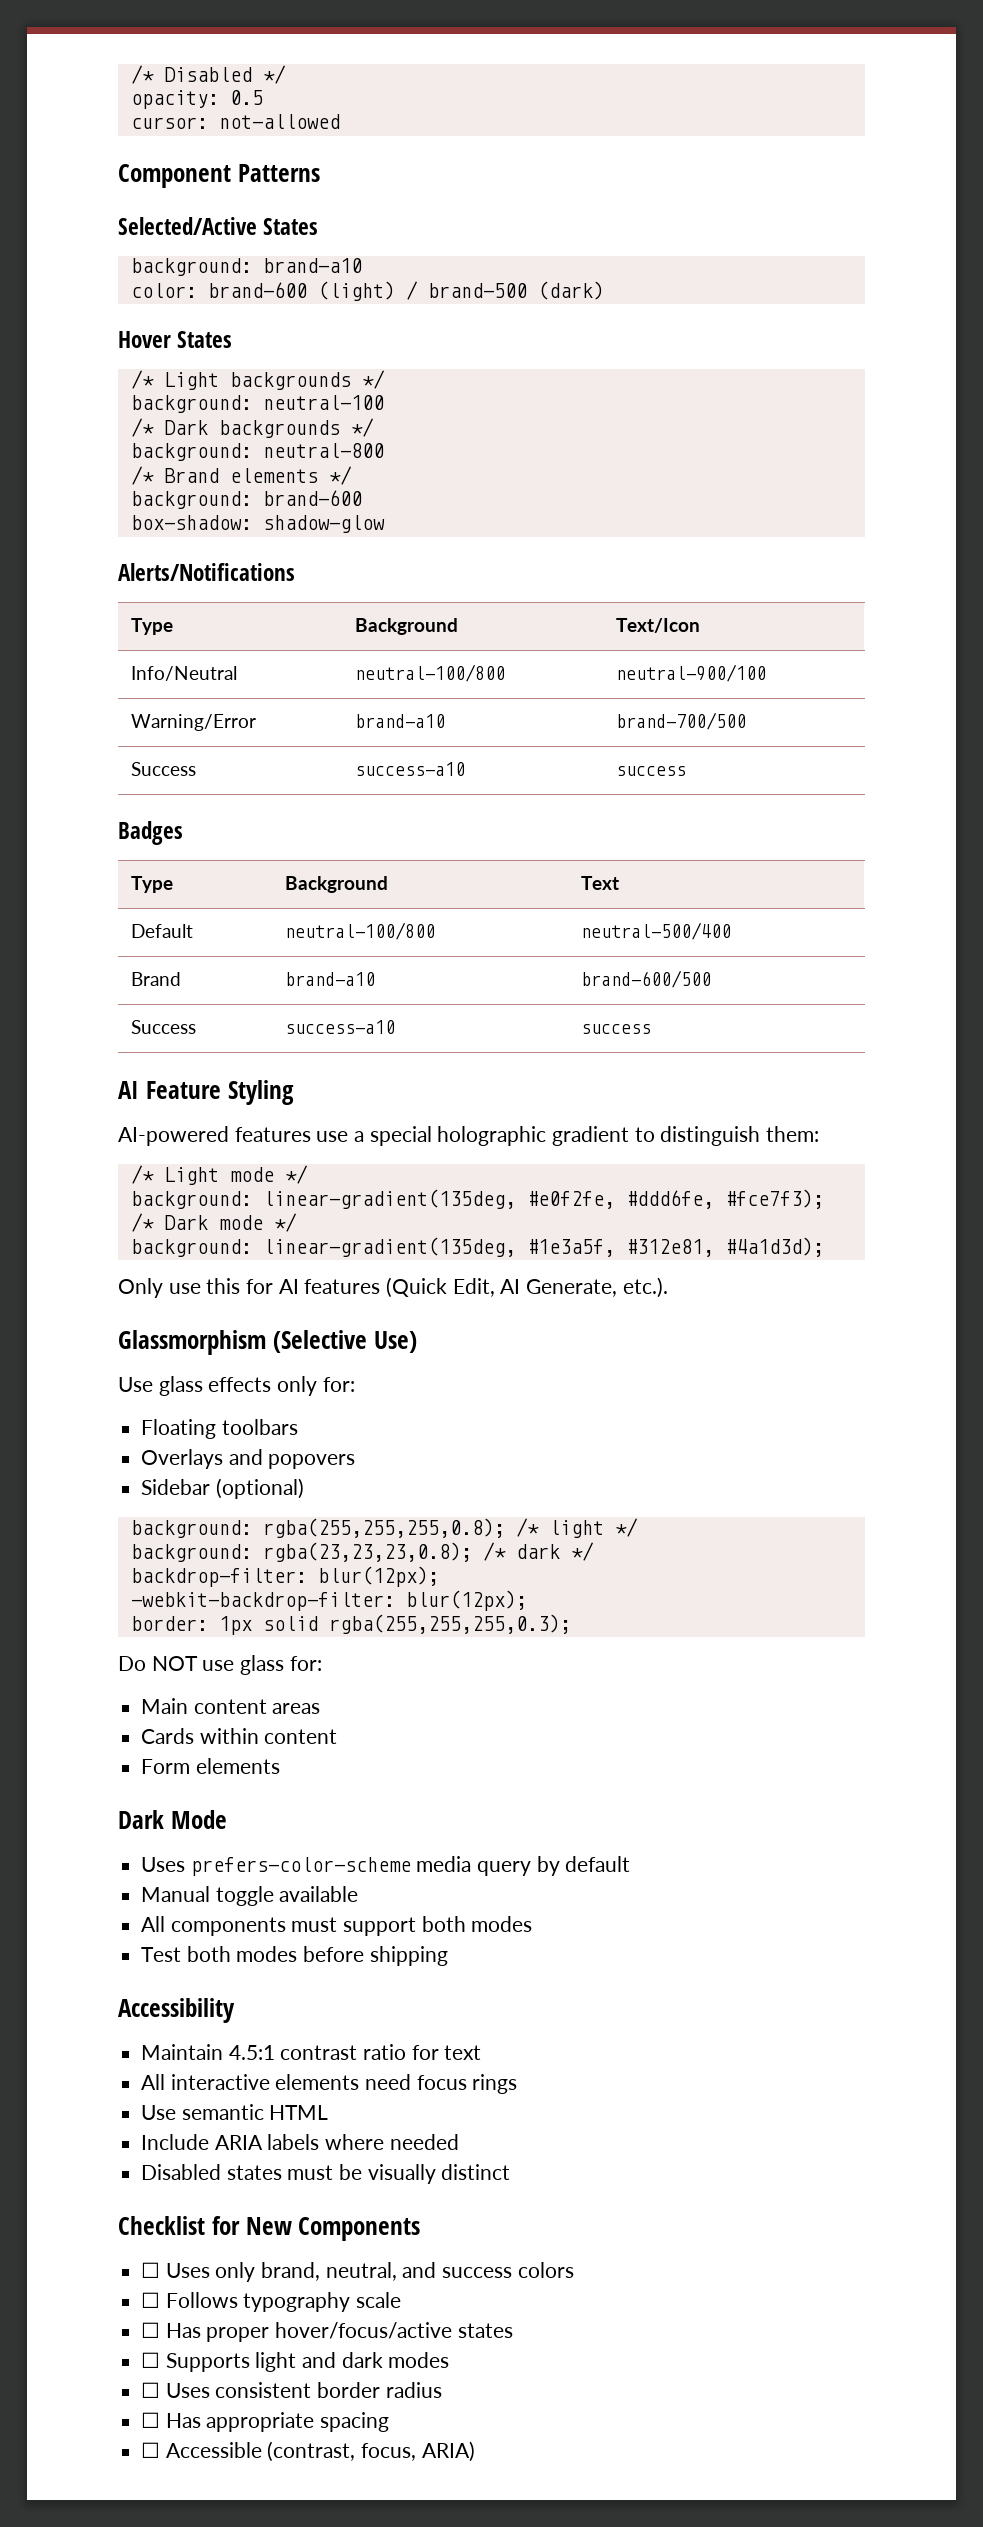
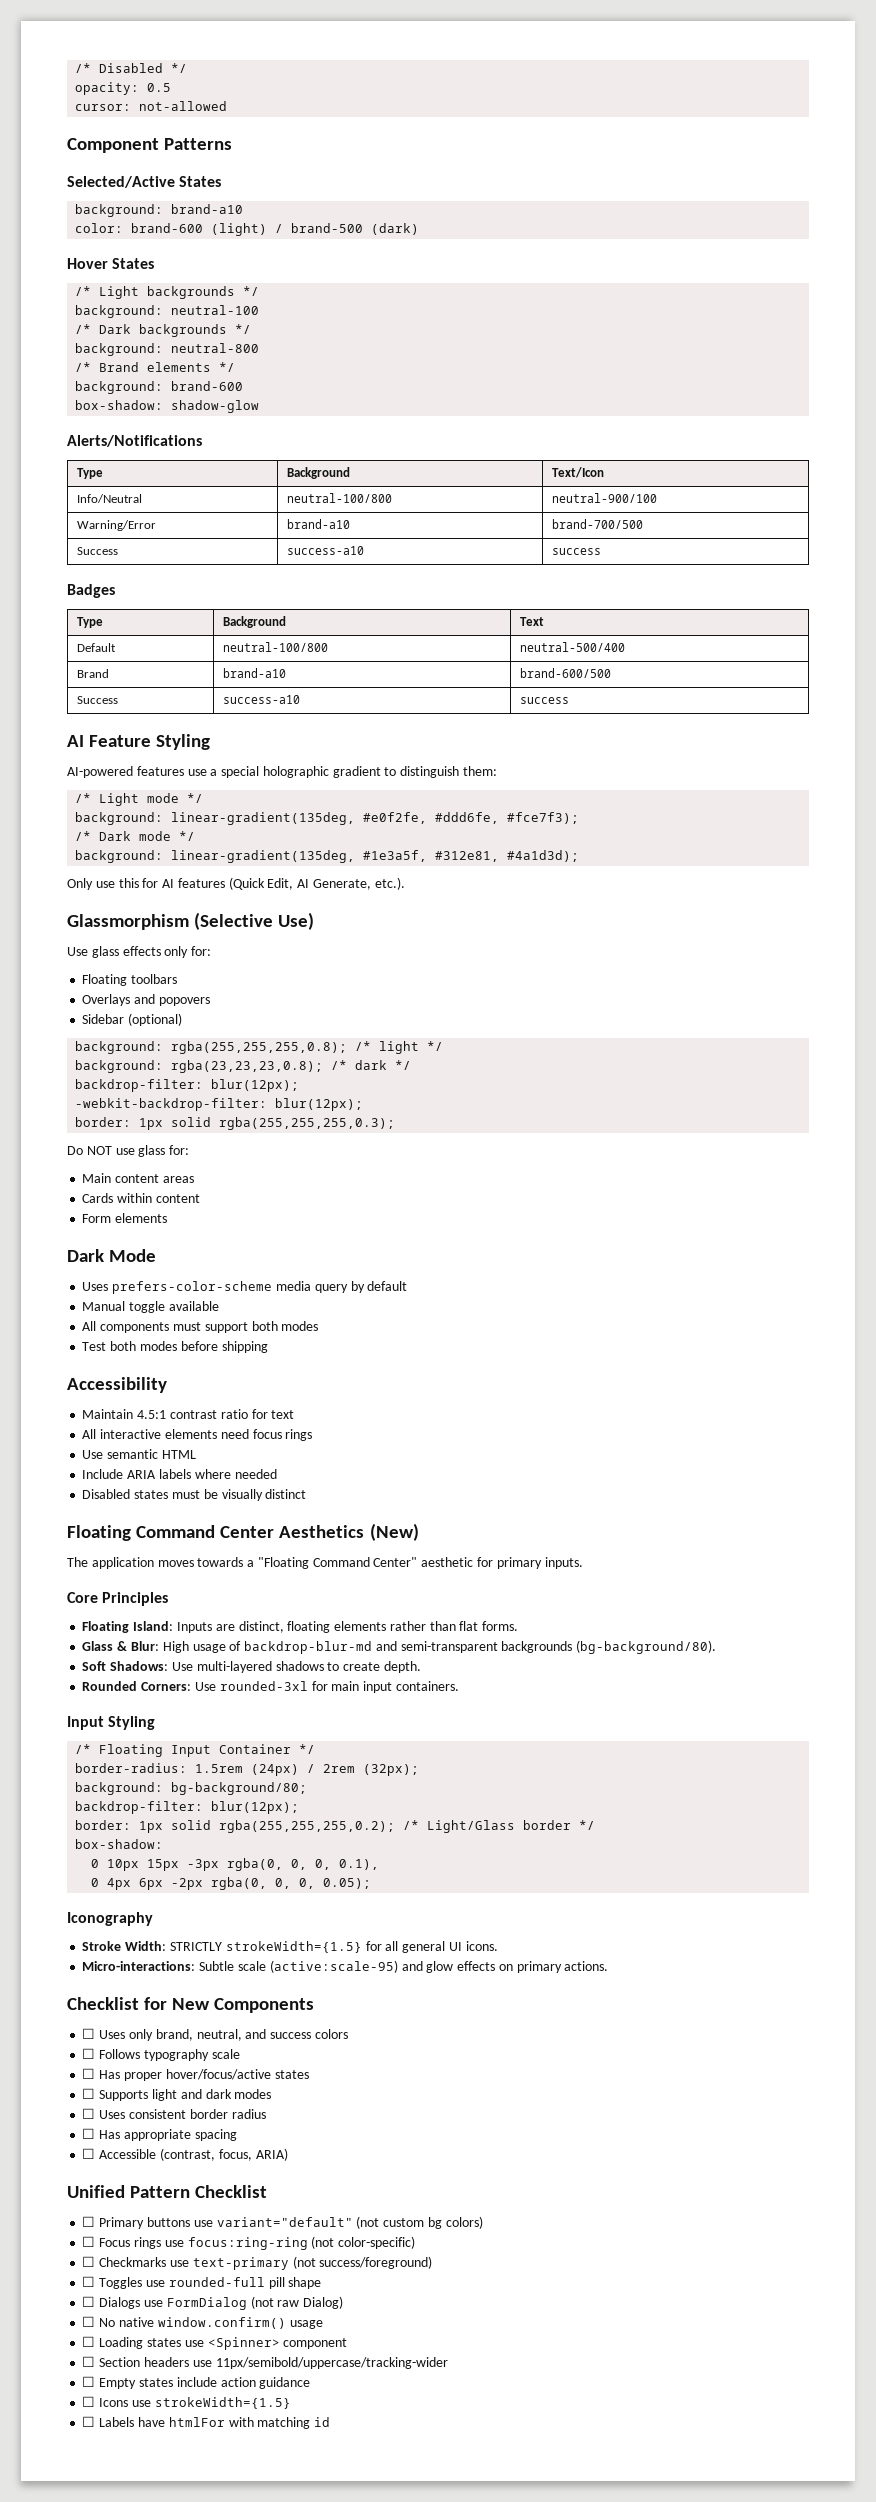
+ Floating Command Center Aesthetics (New)
+ The application moves towards a "Floating Command Center" aesthetic for primary inputs.
+ Core Principles
+ Floating Island: Inputs are distinct, floating elements rather than flat forms.
+ Glass & Blur: High usage of backdrop-blur-md and semi-transparent backgrounds (bg-background/80).
+ Soft Shadows: Use multi-layered shadows to create depth.
+ Rounded Corners: Use rounded-3xl for main input containers.
+ Input Styling
+ /* Floating Input Container */
+ border-radius: 1.5rem (24px) / 2rem (32px);
+ background: bg-background/80;
+ backdrop-filter: blur(12px);
+ border: 1px solid rgba(255,255,255,0.2); /* Light/Glass border */
+ box-shadow:
+ 0 10px 15px -3px rgba(0, 0, 0, 0.1),
+ 0 4px 6px -2px rgba(0, 0, 0, 0.05);
+ Iconography
+ Stroke Width: STRICTLY strokeWidth={1.5} for all general UI icons.
+ Micro-interactions: Subtle scale (active:scale-95) and glow effects on primary actions.
+ Unified Pattern Checklist
+ ☐ Primary buttons use variant="default" (not custom bg colors)
+ ☐ Focus rings use focus:ring-ring (not color-specific)
+ ☐ Checkmarks use text-primary (not success/foreground)
+ ☐ Toggles use rounded-full pill shape
+ ☐ Dialogs use FormDialog (not raw Dialog)
+ ☐ No native window.confirm() usage
+ ☐ Loading states use <Spinner> component
+ ☐ Section headers use 11px/semibold/uppercase/tracking-wider
+ ☐ Empty states include action guidance
+ ☐ Icons use strokeWidth={1.5}
+ ☐ Labels have htmlFor with matching id

